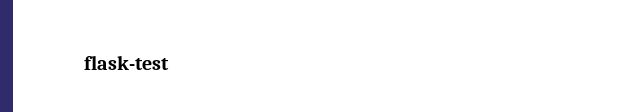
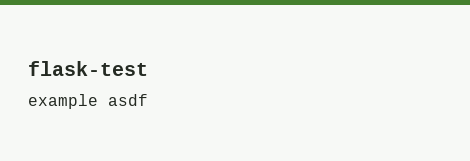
+ example asdf

